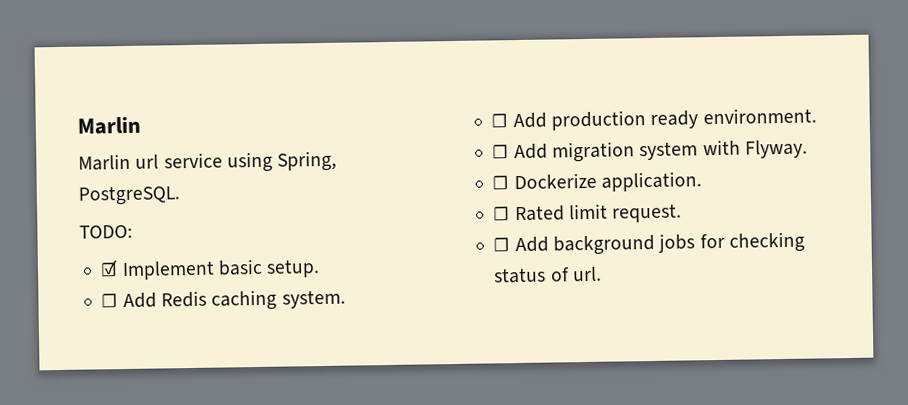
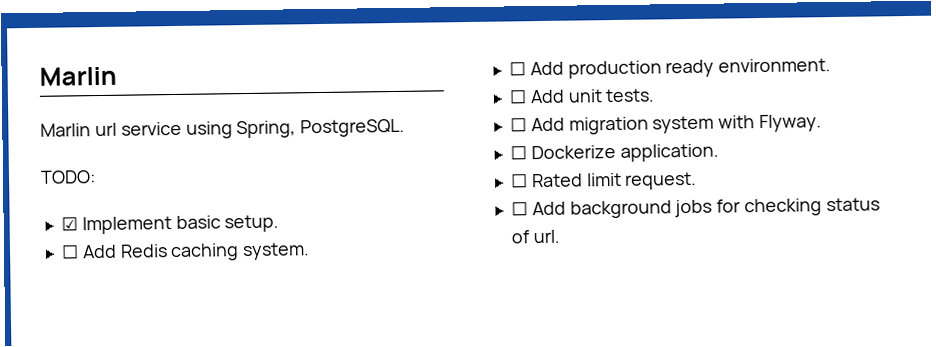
+ ☐ Add unit tests.

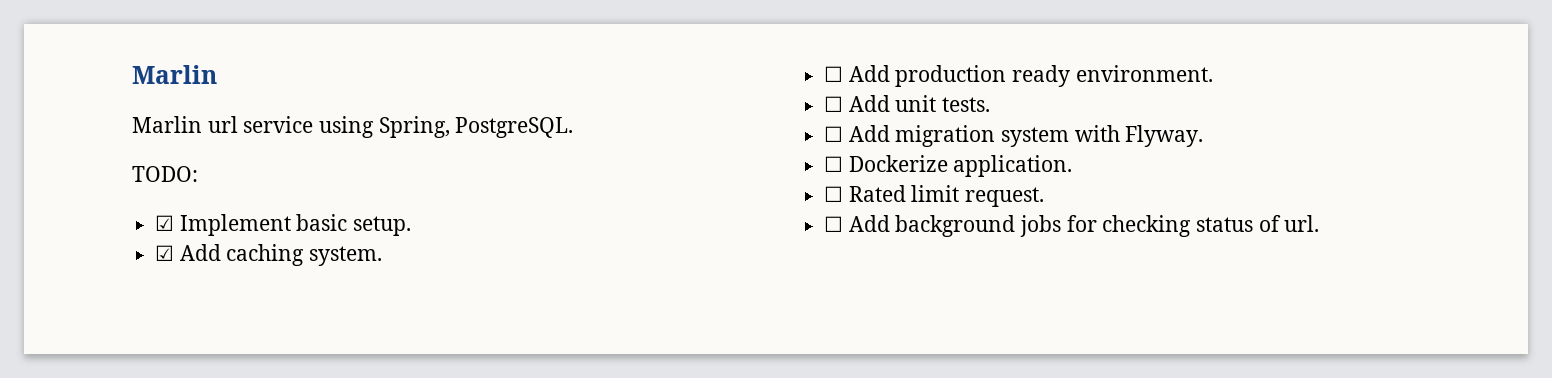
- ☐ Add Redis caching system.
+ ☑ Add caching system.

